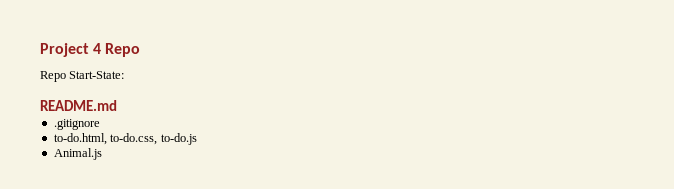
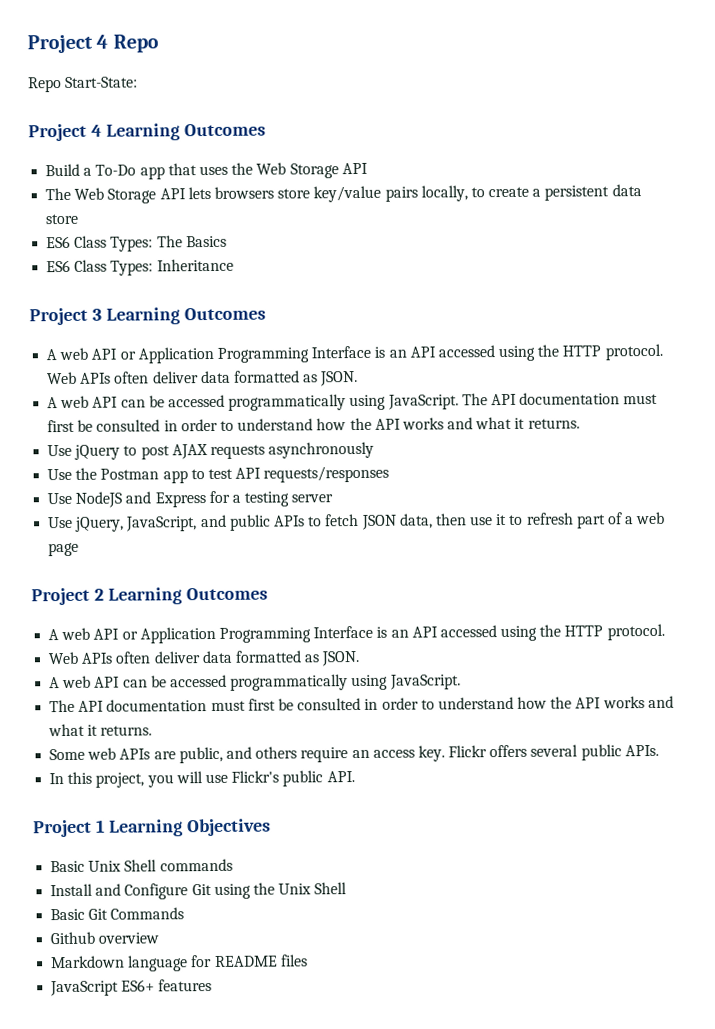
- README.md
- .gitignore
- to-do.html, to-do.css, to-do.js
- Animal.js
+ Project 4 Learning Outcomes
+ Build a To-Do app that uses the Web Storage API
+ The Web Storage API lets browsers store key/value pairs locally, to create a persistent data store
+ ES6 Class Types: The Basics
+ ES6 Class Types: Inheritance
+ Project 3 Learning Outcomes
+ A web API or Application Programming Interface is an API accessed using the HTTP protocol. Web APIs often deliver data formatted as JSON.
+ A web API can be accessed programmatically using JavaScript. The API documentation must first be consulted in order to understand how the API works and what it returns.
+ Use jQuery to post AJAX requests asynchronously
+ Use the Postman app to test API requests/responses
+ Use NodeJS and Express for a testing server
+ Use jQuery, JavaScript, and public APIs to fetch JSON data, then use it to refresh part of a web page
+ Project 2 Learning Outcomes
+ A web API or Application Programming Interface is an API accessed using the HTTP protocol.
+ Web APIs often deliver data formatted as JSON.
+ A web API can be accessed programmatically using JavaScript.
+ The API documentation must first be consulted in order to understand how the API works and what it returns.
+ Some web APIs are public, and others require an access key. Flickr offers several public APIs.
+ In this project, you will use Flickr's public API.
+ Project 1 Learning Objectives
+ Basic Unix Shell commands
+ Install and Configure Git using the Unix Shell
+ Basic Git Commands
+ Github overview
+ Markdown language for README files
+ JavaScript ES6+ features

